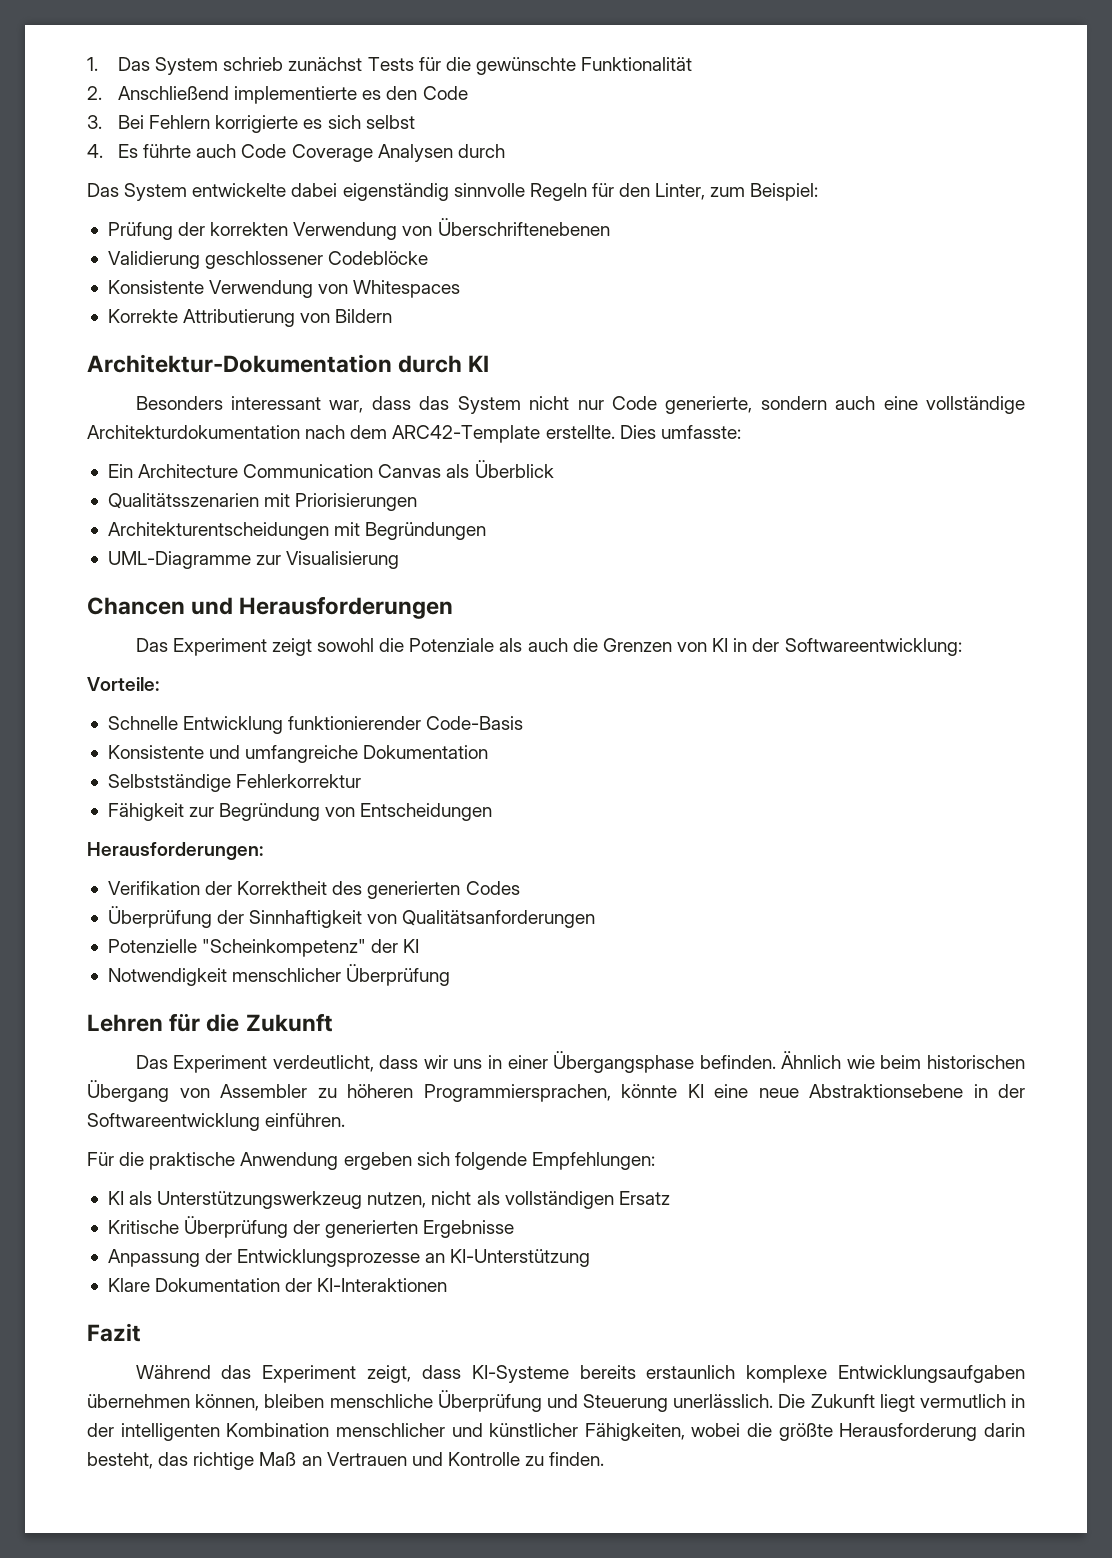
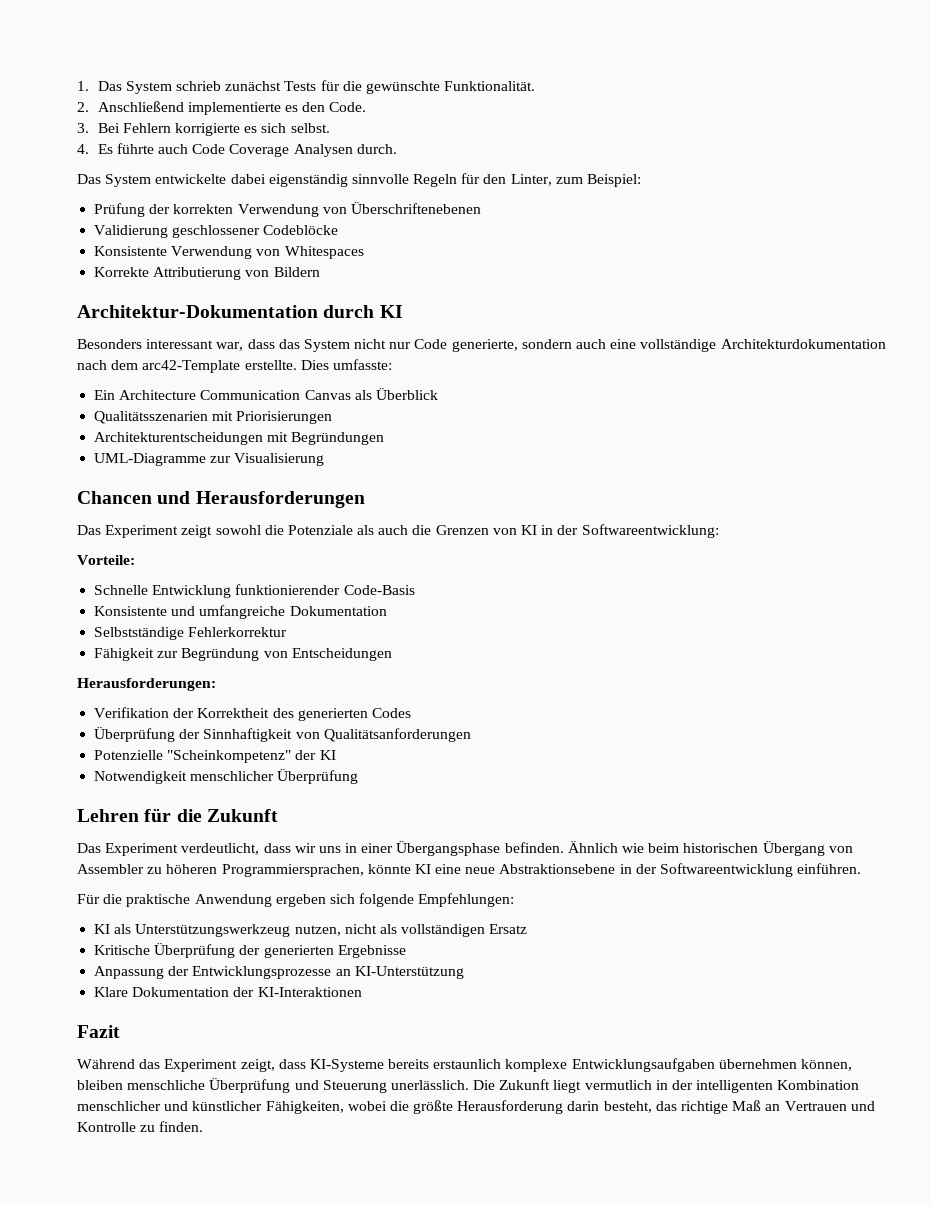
- 1. Das System schrieb zunächst Tests für die gewünschte Funktionalität
+ 1. Das System schrieb zunächst Tests für die gewünschte Funktionalität.
- 2. Anschließend implementierte es den Code
+ 2. Anschließend implementierte es den Code.
- 3. Bei Fehlern korrigierte es sich selbst
+ 3. Bei Fehlern korrigierte es sich selbst.
- 4. Es führte auch Code Coverage Analysen durch
+ 4. Es führte auch Code Coverage Analysen durch.
- Besonders interessant war, dass das System nicht nur Code generierte, sondern auch eine vollständige Architekturdokumentation nach dem ARC42-Template erstellte.
+ Besonders interessant war, dass das System nicht nur Code generierte, sondern auch eine vollständige Architekturdokumentation nach dem arc42-Template erstellte.

